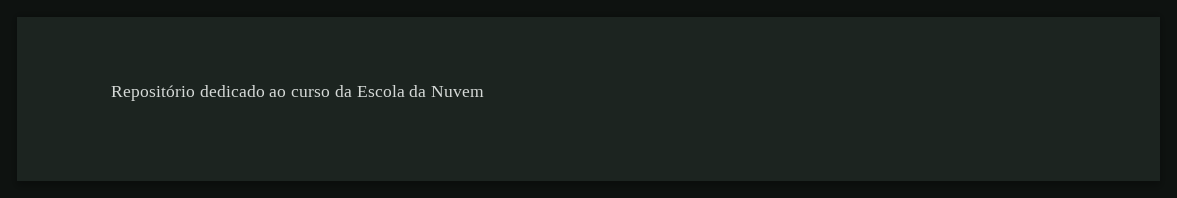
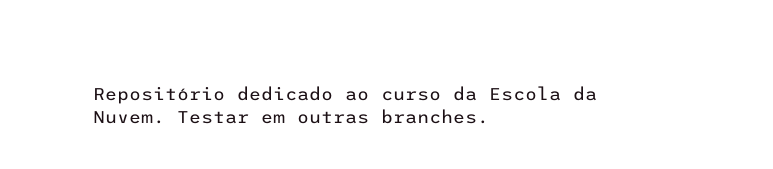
- Repositório dedicado ao curso da Escola da Nuvem
+ Repositório dedicado ao curso da Escola da Nuvem. Testar em outras branches.

